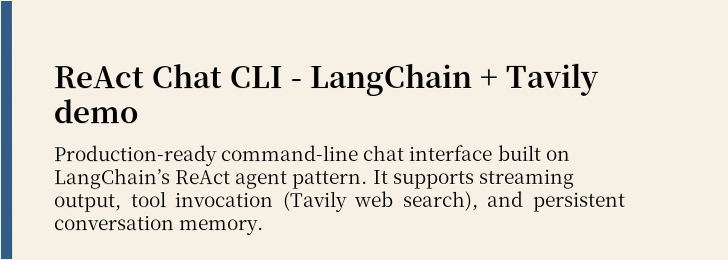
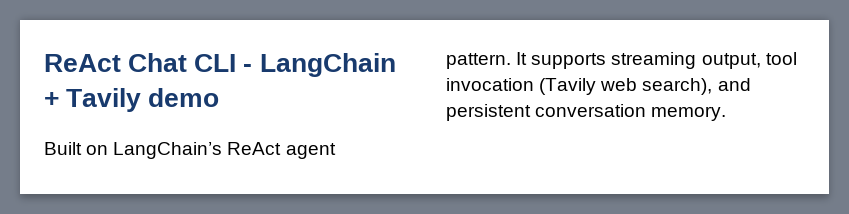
- Production‑ready command‑line chat interface built on LangChain’s ReAct agent pattern.
+ Built on LangChain’s ReAct agent pattern.

